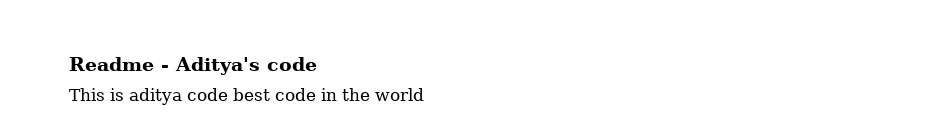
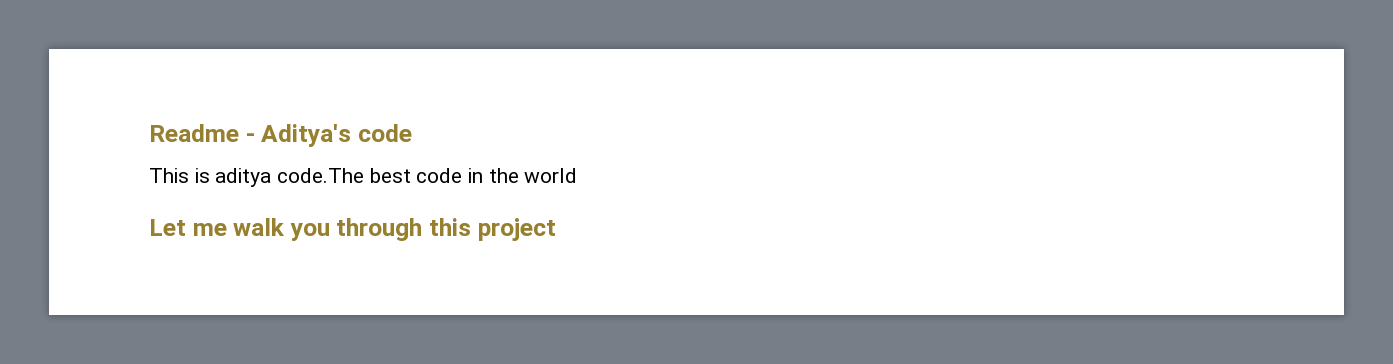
- This is aditya code best code in the world
+ This is aditya code.The best code in the world
+ Let me walk you through this project

